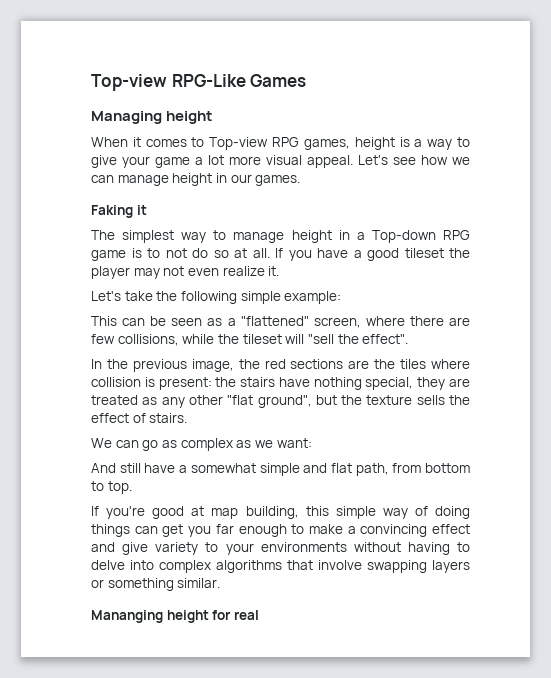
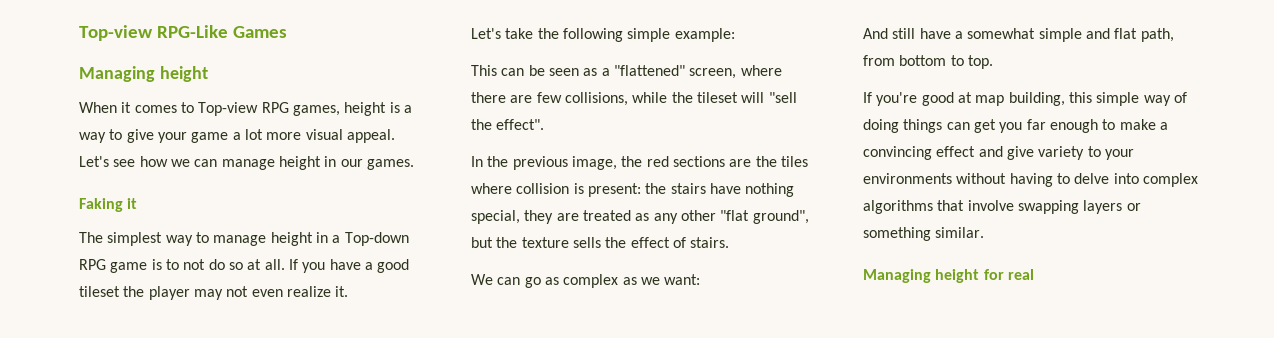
- Mananging height for real
+ Managing height for real

